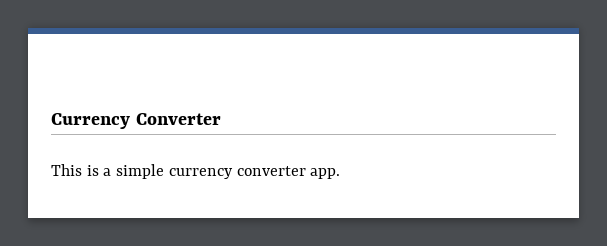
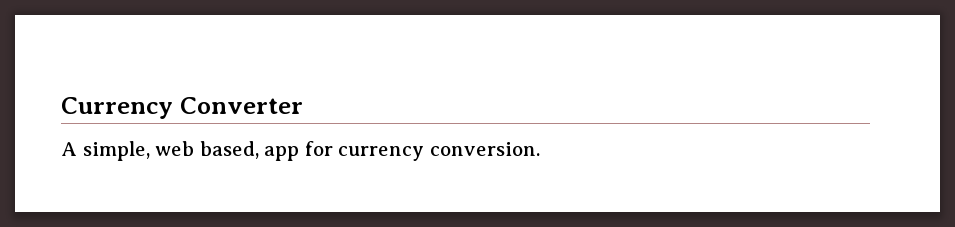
- This is a simple currency converter app.
+ A simple, web based, app for currency conversion.

